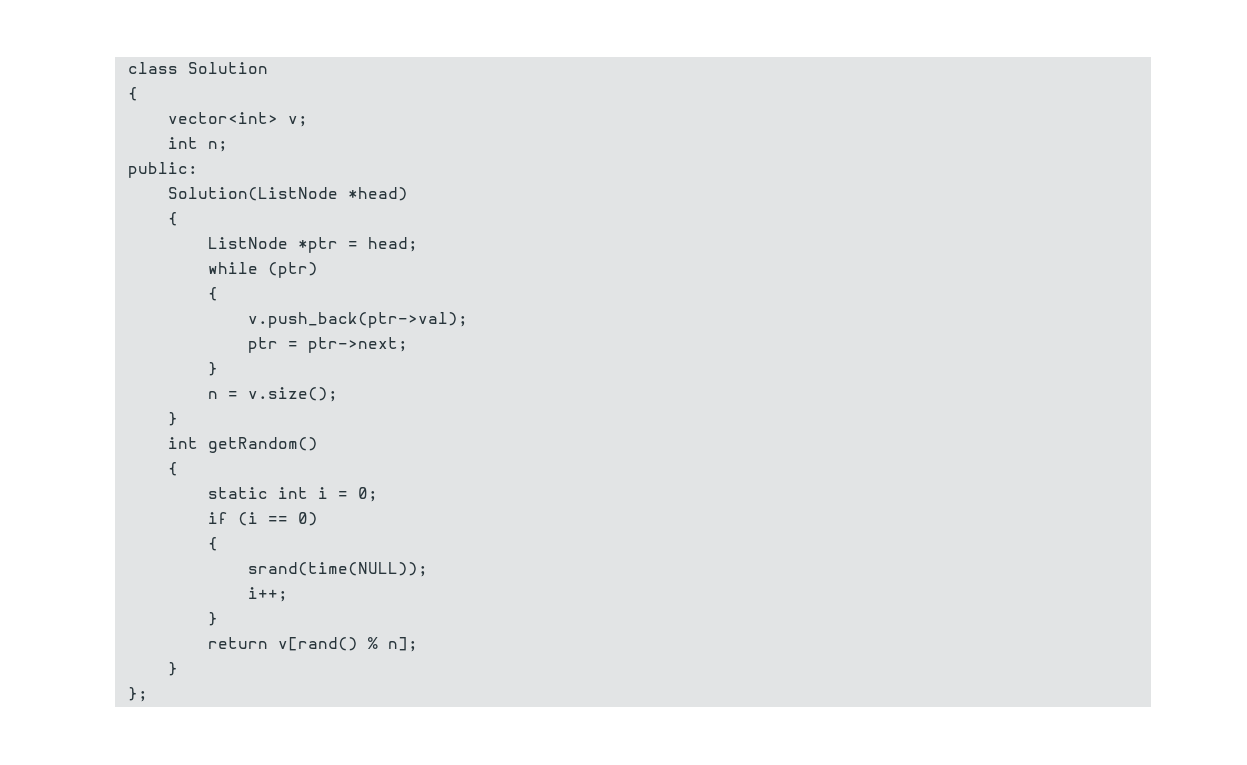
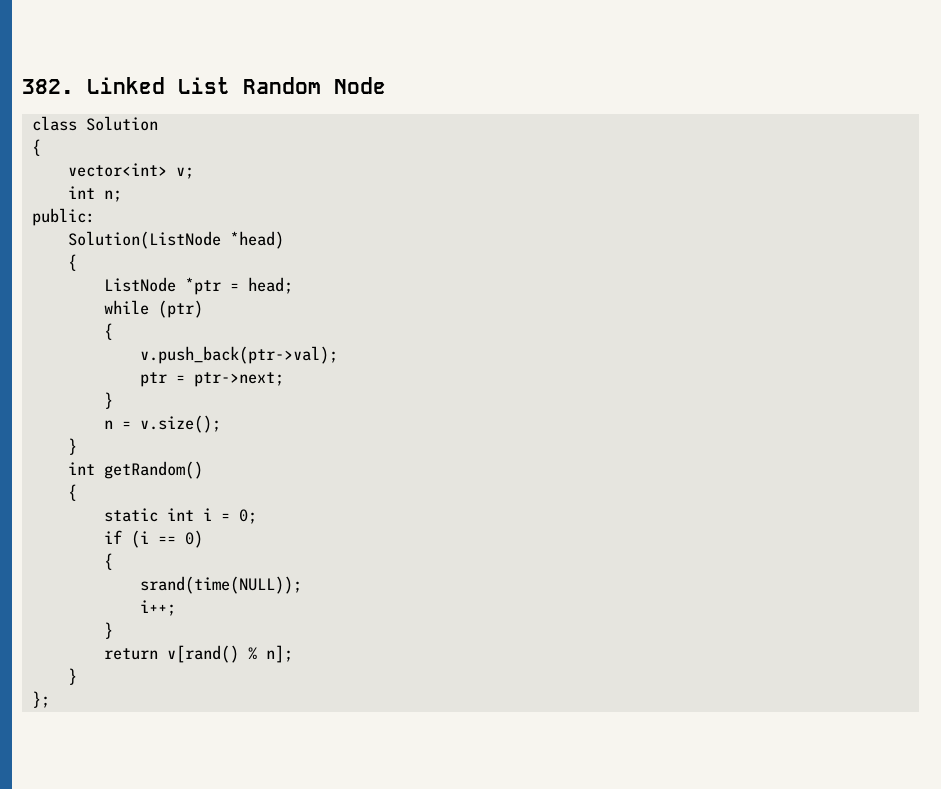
+ 382. Linked List Random Node

